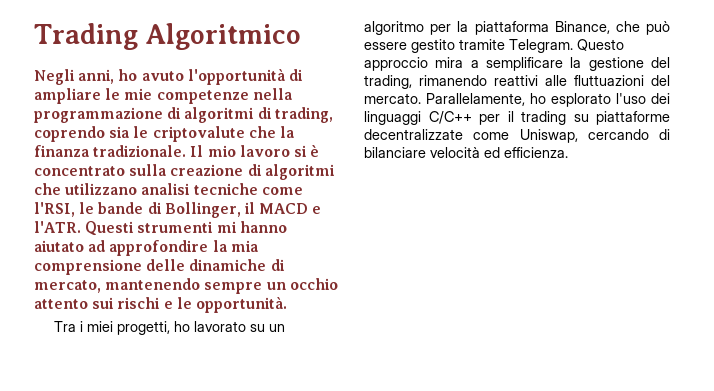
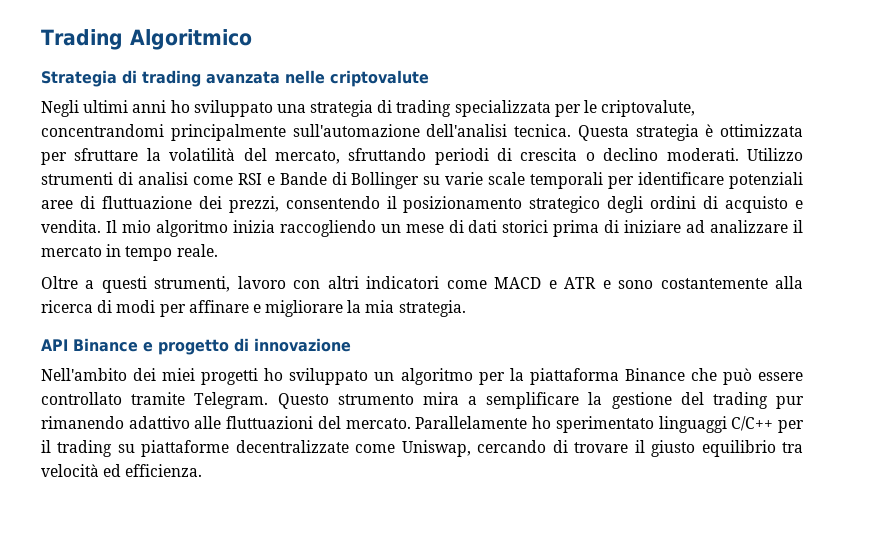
- Negli anni, ho avuto l'opportunità di ampliare le mie competenze nella programmazione di algoritmi di trading, coprendo sia le criptovalute che la finanza tradizionale. Il mio lavoro si è concentrato sulla creazione di algoritmi che utilizzano analisi tecniche come l'RSI, le bande di Bollinger, il MACD e l'ATR. Questi strumenti mi hanno aiutato ad approfondire la mia comprensione delle dinamiche di mercato, mantenendo sempre un occhio attento sui rischi e le opportunità.
- Tra i miei progetti, ho lavorato su un algoritmo per la piattaforma Binance, che può essere gestito tramite Telegram.
+ Strategia di trading avanzata nelle criptovalute
+ Negli ultimi anni ho sviluppato una strategia di trading specializzata per le criptovalute, concentrandomi principalmente sull'automazione dell'analisi tecnica. Questa strategia è ottimizzata per sfruttare la volatilità del mercato, sfruttando periodi di crescita o declino moderati. Utilizzo strumenti di analisi come RSI e Bande di Bollinger su varie scale temporali per identificare potenziali aree di fluttuazione dei prezzi, consentendo il posizionamento strategico degli ordini di acquisto e vendita. Il mio algoritmo inizia raccogliendo un mese di dati storici prima di iniziare ad analizzare il mercato in tempo reale.
+ Oltre a questi strumenti, lavoro con altri indicatori come MACD e ATR e sono costantemente alla ricerca di modi per affinare e migliorare la mia strategia.
+ API Binance e progetto di innovazione
+ Nell'ambito dei miei progetti ho sviluppato un algoritmo per la piattaforma Binance che può essere controllato tramite Telegram.
- Questo approccio mira a semplificare la gestione del trading, rimanendo reattivi alle fluttuazioni del mercato. Parallelamente, ho esplorato l'uso dei linguaggi C/C++ per il trading su piattaforme decentralizzate come Uniswap, cercando di bilanciare velocità ed efficienza.
+ Questo strumento mira a semplificare la gestione del trading pur rimanendo adattivo alle fluttuazioni del mercato. Parallelamente ho sperimentato linguaggi C/C++ per il trading su piattaforme decentralizzate come Uniswap, cercando di trovare il giusto equilibrio tra velocità ed efficienza.

